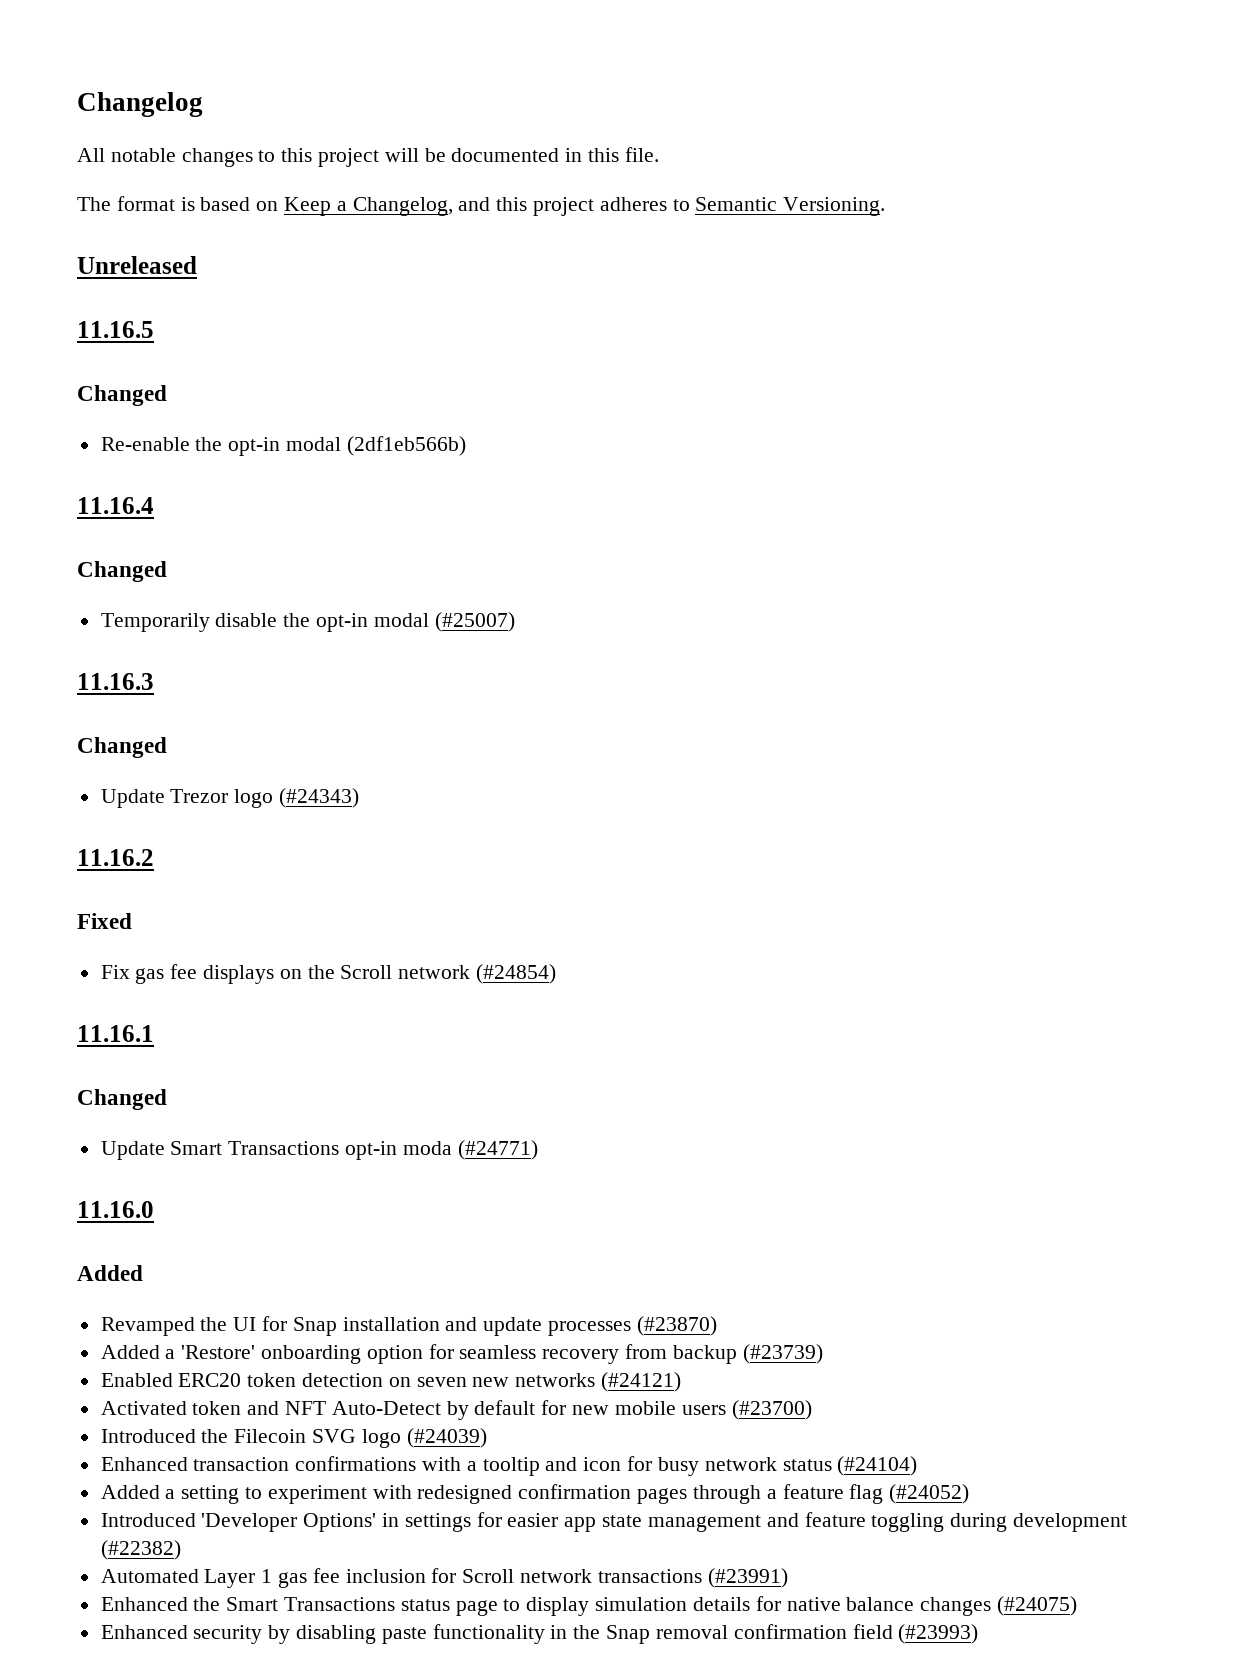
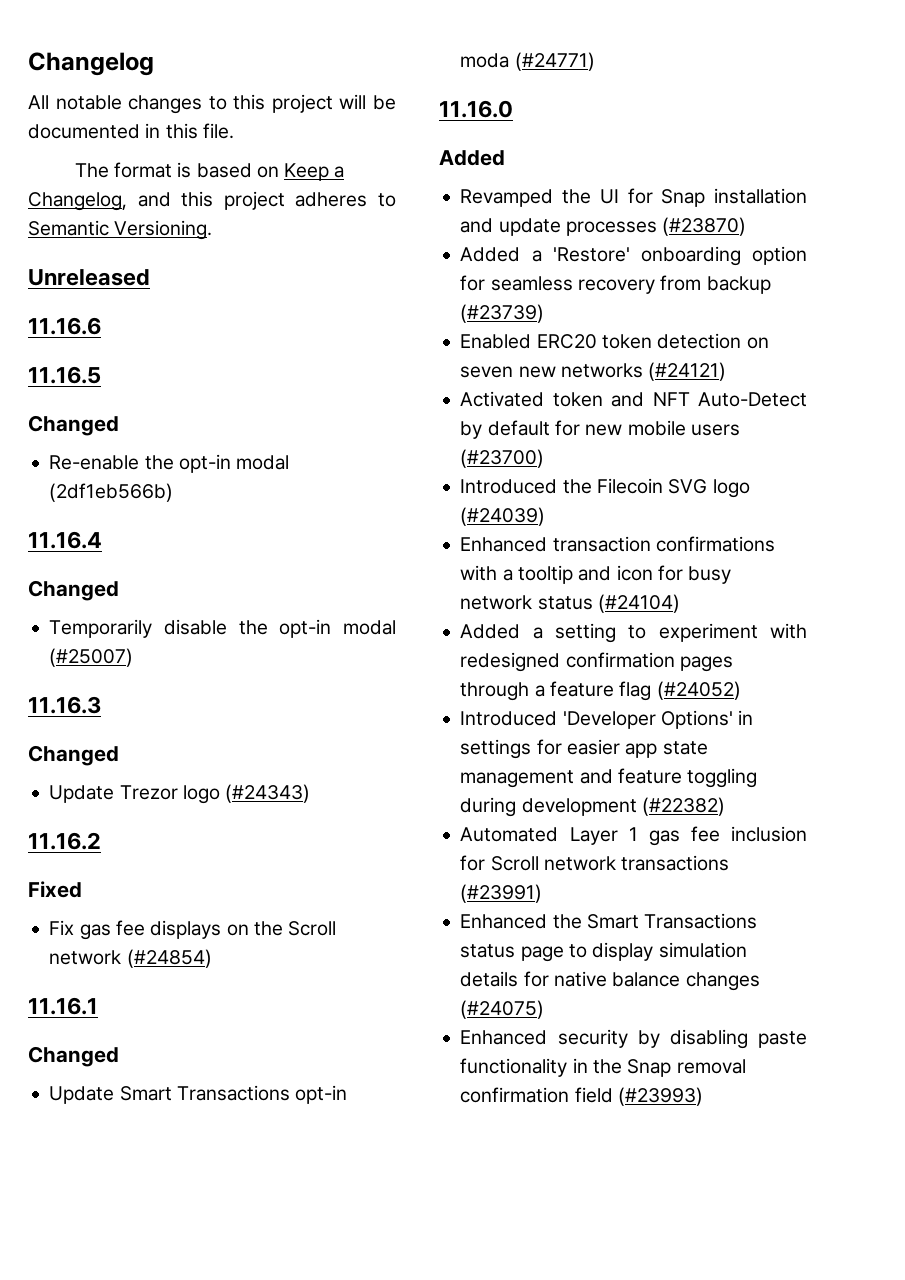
+ 11.16.6

